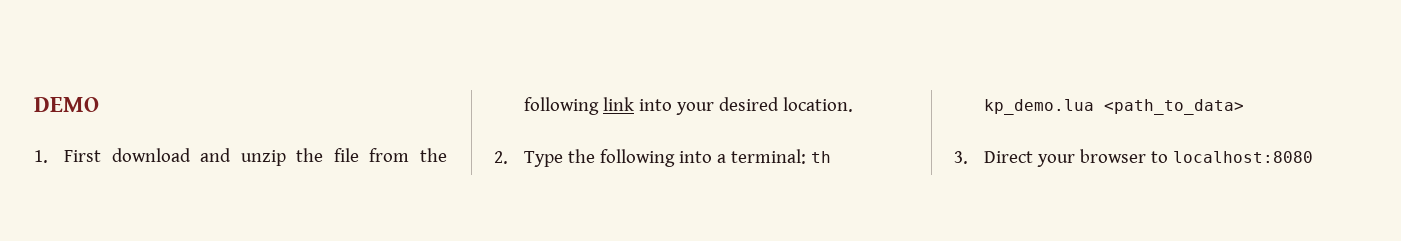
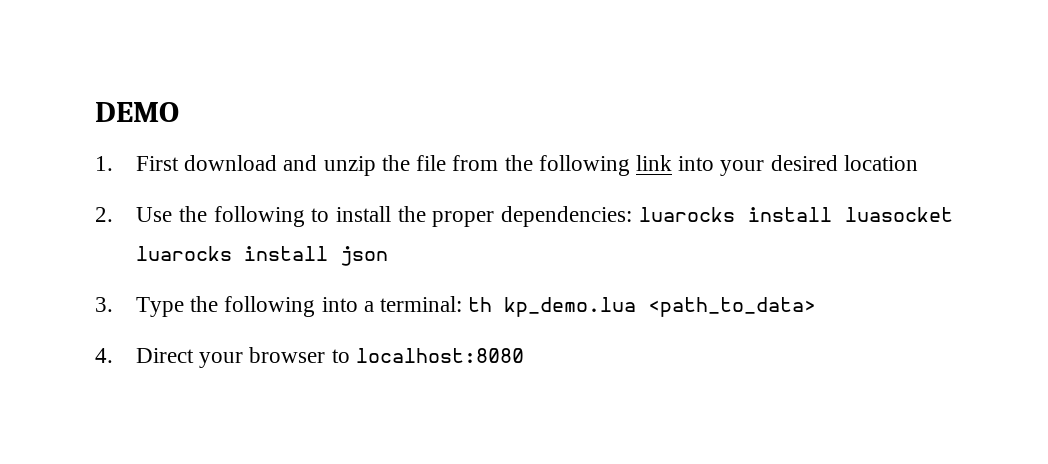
- 1. First download and unzip the file from the following link into your desired location.
- 2. Type the following into a terminal: th kp_demo.lua <path_to_data>
+ 1. First download and unzip the file from the following link into your desired location
+ 2. Use the following to install the proper dependencies: luarocks install luasocket luarocks install json
+ 3. Type the following into a terminal: th kp_demo.lua <path_to_data>
- 3. Direct your browser to localhost:8080
+ 4. Direct your browser to localhost:8080

